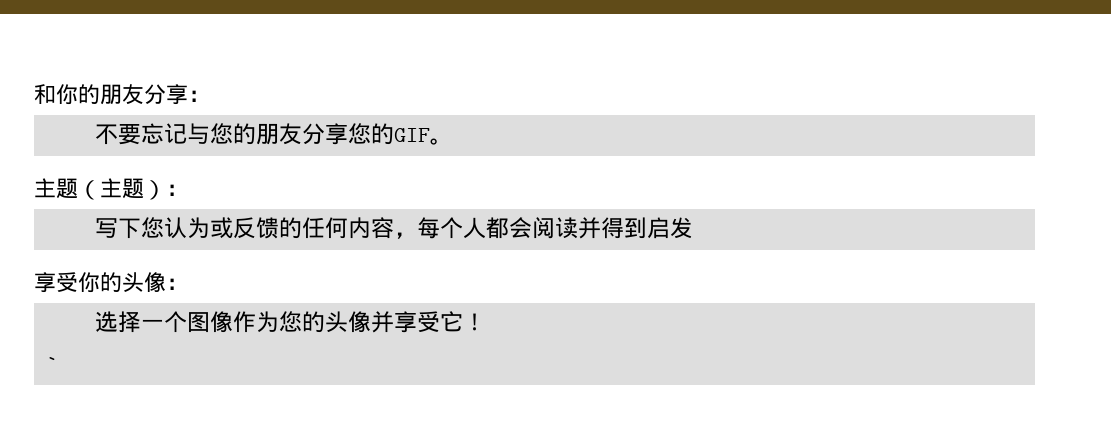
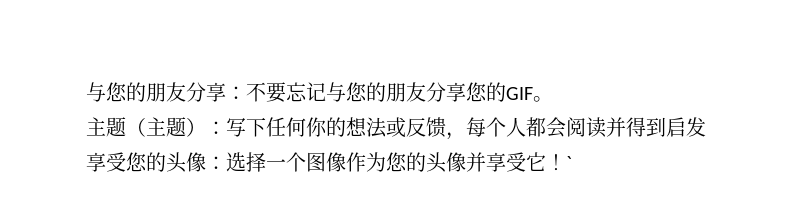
- 和你的朋友分享：
- 不要忘记与您的朋友分享您的GIF。
+ 与您的朋友分享：不要忘记与您的朋友分享您的GIF。
- 主题（主题）：
- 写下您认为或反馈的任何内容，每个人都会阅读并得到启发
+ 主题（主题）：写下任何你的想法或反馈，每个人都会阅读并得到启发
- 享受你的头像：
- 选择一个图像作为您的头像并享受它！
- `
+ 享受您的头像：选择一个图像作为您的头像并享受它！`

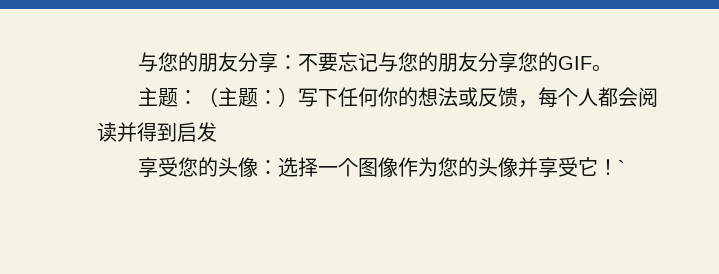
- 主题（主题）：写下任何你的想法或反馈，每个人都会阅读并得到启发
+ 主题：（主题：）写下任何你的想法或反馈，每个人都会阅读并得到启发

